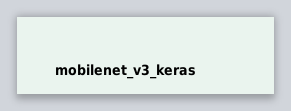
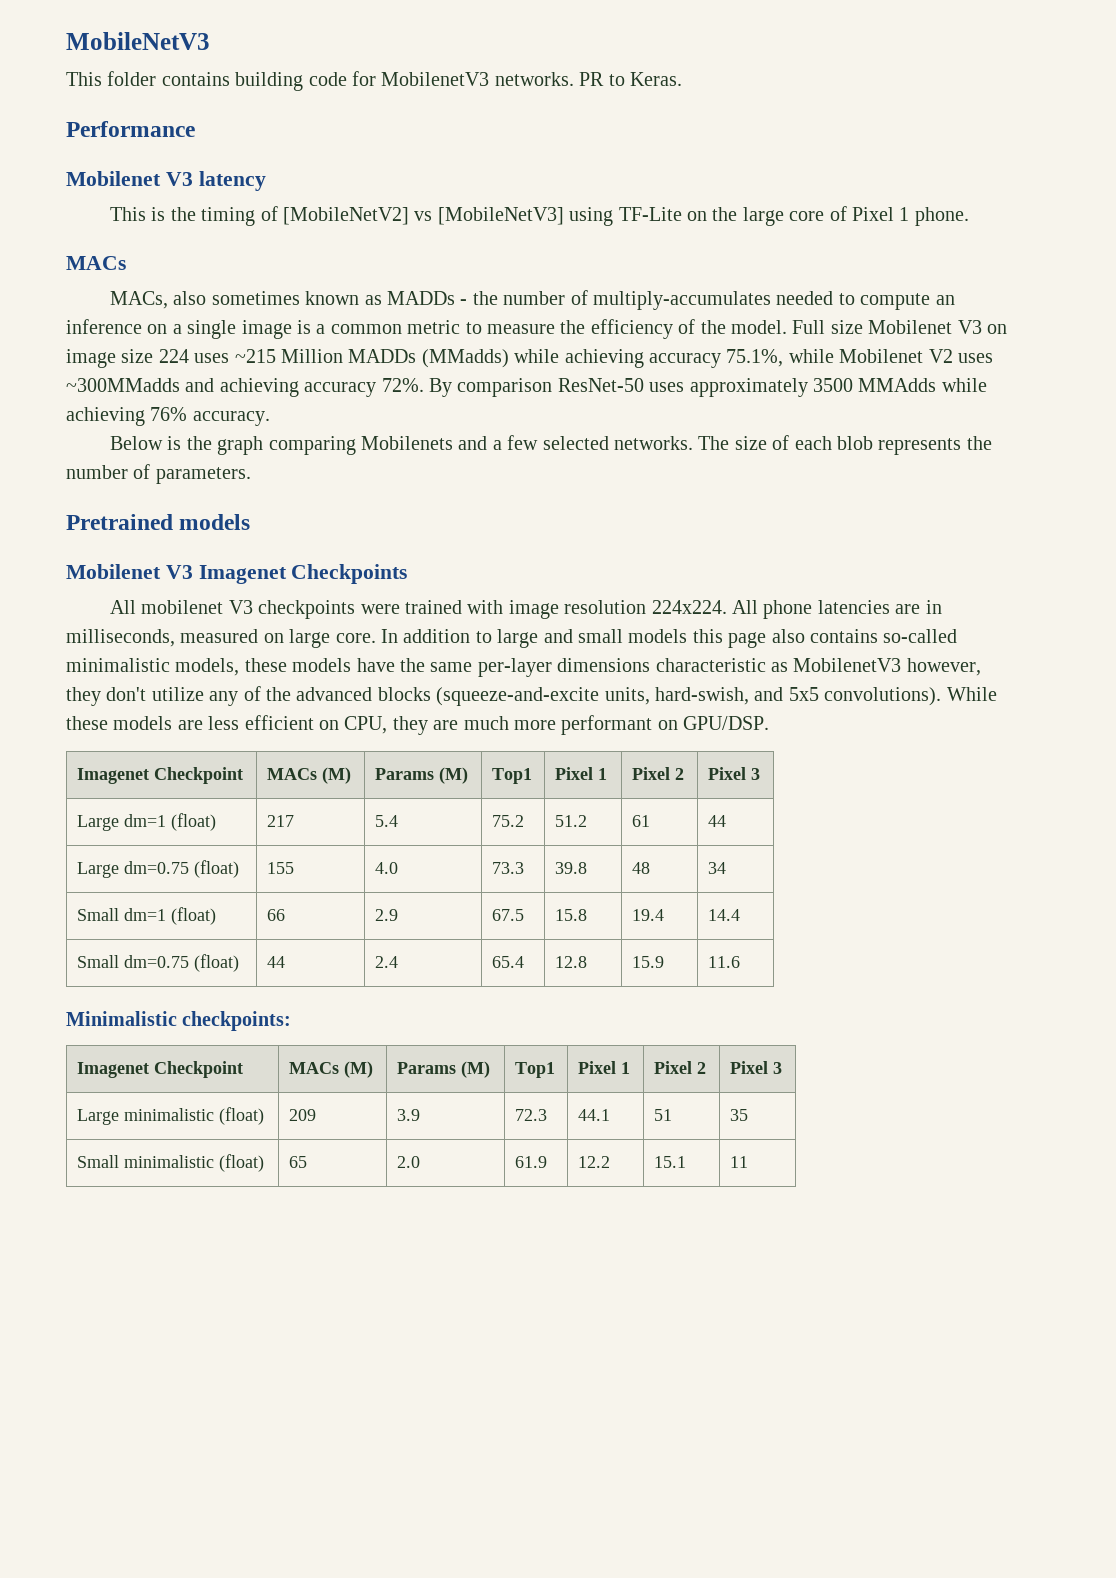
- mobilenet_v3_keras
+ MobileNetV3
+ This folder contains building code for MobilenetV3 networks. PR to Keras.
+ Performance
+ Mobilenet V3 latency
+ This is the timing of [MobileNetV2] vs [MobileNetV3] using TF-Lite on the large core of Pixel 1 phone.
+ MACs
+ MACs, also sometimes known as MADDs - the number of multiply-accumulates needed to compute an inference on a single image is a common metric to measure the efficiency of the model. Full size Mobilenet V3 on image size 224 uses ~215 Million MADDs (MMadds) while achieving accuracy 75.1%, while Mobilenet V2 uses ~300MMadds and achieving accuracy 72%. By comparison ResNet-50 uses approximately 3500 MMAdds while achieving 76% accuracy.
+ Below is the graph comparing Mobilenets and a few selected networks. The size of each blob represents the number of parameters.
+ Pretrained models
+ Mobilenet V3 Imagenet Checkpoints
+ All mobilenet V3 checkpoints were trained with image resolution 224x224. All phone latencies are in milliseconds, measured on large core. In addition to large and small models this page also contains so-called minimalistic models, these models have the same per-layer dimensions characteristic as MobilenetV3 however, they don't utilize any of the advanced blocks (squeeze-and-excite units, hard-swish, and 5x5 convolutions). While these models are less efficient on CPU, they are much more performant on GPU/DSP.
+ Imagenet Checkpoint | MACs (M) | Params (M) | Top1 | Pixel 1 | Pixel 2 | Pixel 3
+ Large dm=1 (float) | 217 | 5.4 | 75.2 | 51.2 | 61 | 44
+ Large dm=0.75 (float) | 155 | 4.0 | 73.3 | 39.8 | 48 | 34
+ Small dm=1 (float) | 66 | 2.9 | 67.5 | 15.8 | 19.4 | 14.4
+ Small dm=0.75 (float) | 44 | 2.4 | 65.4 | 12.8 | 15.9 | 11.6
+ Minimalistic checkpoints:
+ Imagenet Checkpoint | MACs (M) | Params (M) | Top1 | Pixel 1 | Pixel 2 | Pixel 3
+ Large minimalistic (float) | 209 | 3.9 | 72.3 | 44.1 | 51 | 35
+ Small minimalistic (float) | 65 | 2.0 | 61.9 | 12.2 | 15.1 | 11

